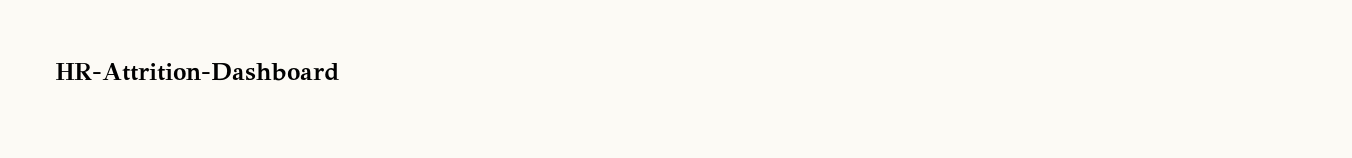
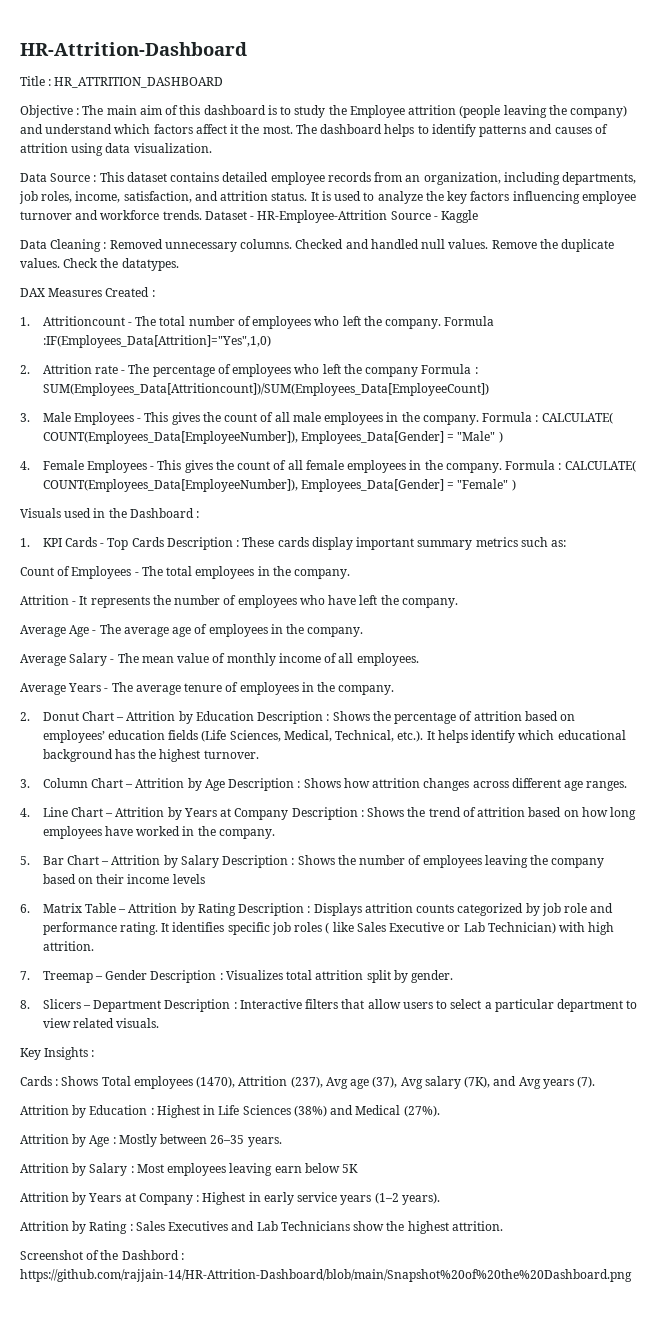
+ Title : HR_ATTRITION_DASHBOARD
+ Objective : The main aim of this dashboard is to study the Employee attrition (people leaving the company) and understand which factors affect it the most. The dashboard helps to identify patterns and causes of attrition using data visualization.
+ Data Source : This dataset contains detailed employee records from an organization, including departments, job roles, income, satisfaction, and attrition status. It is used to analyze the key factors influencing employee turnover and workforce trends. Dataset - HR-Employee-Attrition Source - Kaggle
+ Data Cleaning : Removed unnecessary columns. Checked and handled null values. Remove the duplicate values. Check the datatypes.
+ DAX Measures Created :
+ 1. Attritioncount - The total number of employees who left the company. Formula :IF(Employees_Data[Attrition]="Yes",1,0)
+ 2. Attrition rate - The percentage of employees who left the company Formula : SUM(Employees_Data[Attritioncount])/SUM(Employees_Data[EmployeeCount])
+ 3. Male Employees - This gives the count of all male employees in the company. Formula : CALCULATE( COUNT(Employees_Data[EmployeeNumber]), Employees_Data[Gender] = "Male" )
+ 4. Female Employees - This gives the count of all female employees in the company. Formula : CALCULATE( COUNT(Employees_Data[EmployeeNumber]), Employees_Data[Gender] = "Female" )
+ Visuals used in the Dashboard :
+ 1. KPI Cards - Top Cards Description : These cards display important summary metrics such as:
+ Count of Employees - The total employees in the company.
+ Attrition - It represents the number of employees who have left the company.
+ Average Age - The average age of employees in the company.
+ Average Salary - The mean value of monthly income of all employees.
+ Average Years - The average tenure of employees in the company.
+ 2. Donut Chart – Attrition by Education Description : Shows the percentage of attrition based on employees’ education fields (Life Sciences, Medical, Technical, etc.). It helps identify which educational background has the highest turnover.
+ 3. Column Chart – Attrition by Age Description : Shows how attrition changes across different age ranges.
+ 4. Line Chart – Attrition by Years at Company Description : Shows the trend of attrition based on how long employees have worked in the company.
+ 5. Bar Chart – Attrition by Salary Description : Shows the number of employees leaving the company based on their income levels
+ 6. Matrix Table – Attrition by Rating Description : Displays attrition counts categorized by job role and performance rating. It identifies specific job roles ( like Sales Executive or Lab Technician) with high attrition.
+ 7. Treemap – Gender Description : Visualizes total attrition split by gender.
+ 8. Slicers – Department Description : Interactive filters that allow users to select a particular department to view related visuals.
+ Key Insights :
+ Cards : Shows Total employees (1470), Attrition (237), Avg age (37), Avg salary (7K), and Avg years (7).
+ Attrition by Education : Highest in Life Sciences (38%) and Medical (27%).
+ Attrition by Age : Mostly between 26–35 years.
+ Attrition by Salary : Most employees leaving earn below 5K
+ Attrition by Years at Company : Highest in early service years (1–2 years).
+ Attrition by Rating : Sales Executives and Lab Technicians show the highest attrition.
+ Screenshot of the Dashbord : https://github.com/rajjain-14/HR-Attrition-Dashboard/blob/main/Snapshot%20of%20the%20Dashboard.png

